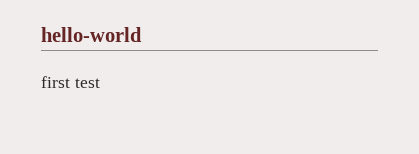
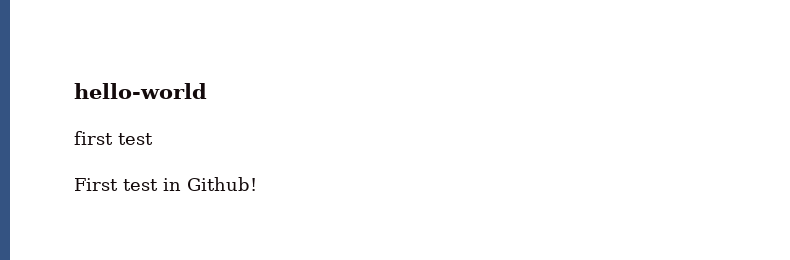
+ First test in Github!

